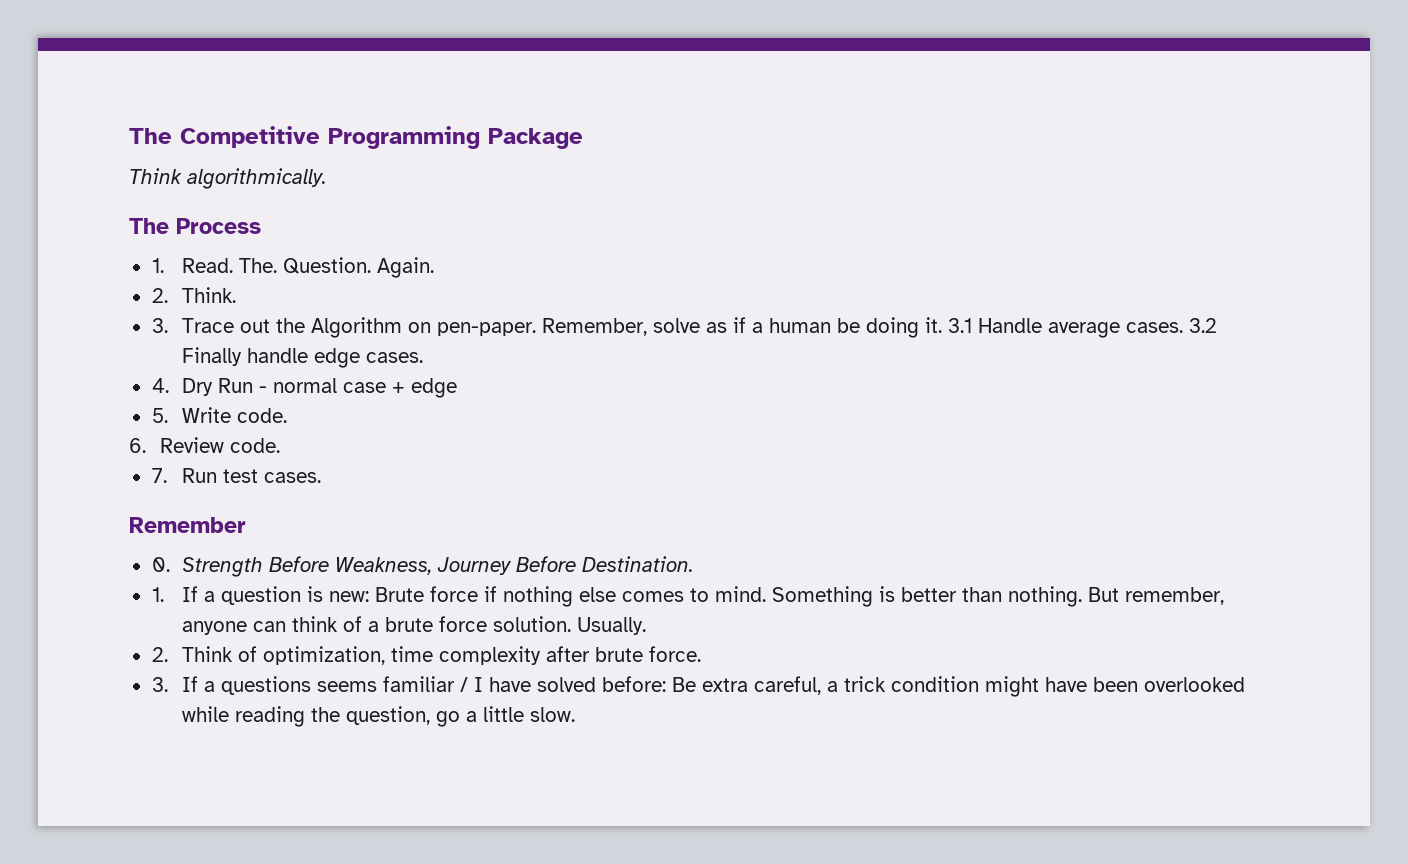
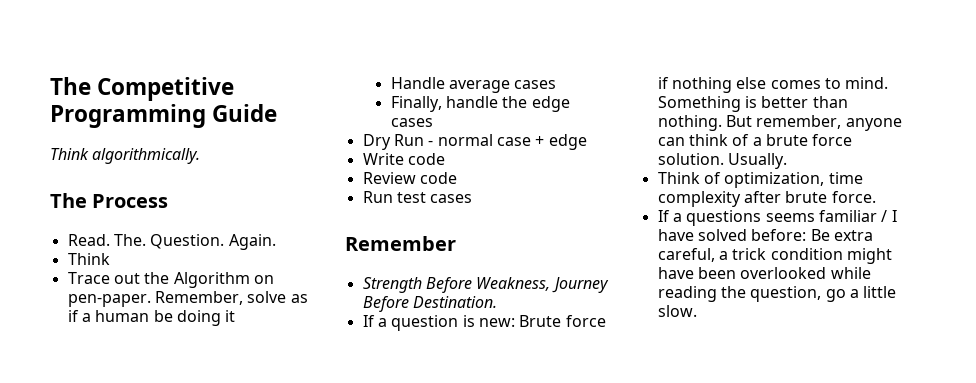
- The Competitive Programming Package
+ The Competitive Programming Guide
- 1. Read.
+ Read.
  Again.
- 2. Think.
- 3. Trace out the Algorithm on pen-paper.
+ Think
+ Trace out the Algorithm on pen-paper.
- Remember, solve as if a human be doing it. 3.1 Handle average cases. 3.2 Finally handle edge cases.
- 4. Dry Run - normal case + edge
+ Remember, solve as if a human be doing it
+ Handle average cases
+ Finally, handle the edge cases
+ Dry Run - normal case + edge
- 5. Write code.
- 6. Review code.
- 7. Run test cases.
+ Write code
+ Review code
+ Run test cases
- 0. Strength Before Weakness, Journey Before Destination.
+ Strength Before Weakness, Journey Before Destination.
- 1. If a question is new: Brute force if nothing else comes to mind.
+ If a question is new: Brute force if nothing else comes to mind.
- 2. Think of optimization, time complexity after brute force.
+ Think of optimization, time complexity after brute force.
- 3. If a questions seems familiar / I have solved before: Be extra careful, a trick condition might have been overlooked while reading the question, go a little slow.
+ If a questions seems familiar / I have solved before: Be extra careful, a trick condition might have been overlooked while reading the question, go a little slow.

